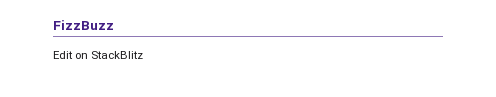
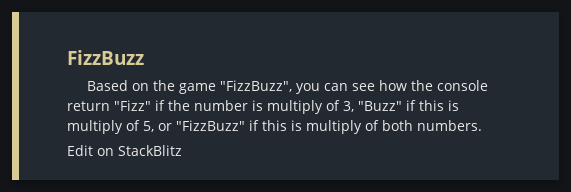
+ Based on the game "FizzBuzz", you can see how the console return "Fizz" if the number is multiply of 3, "Buzz" if this is multiply of 5, or "FizzBuzz" if this is multiply of both numbers.

